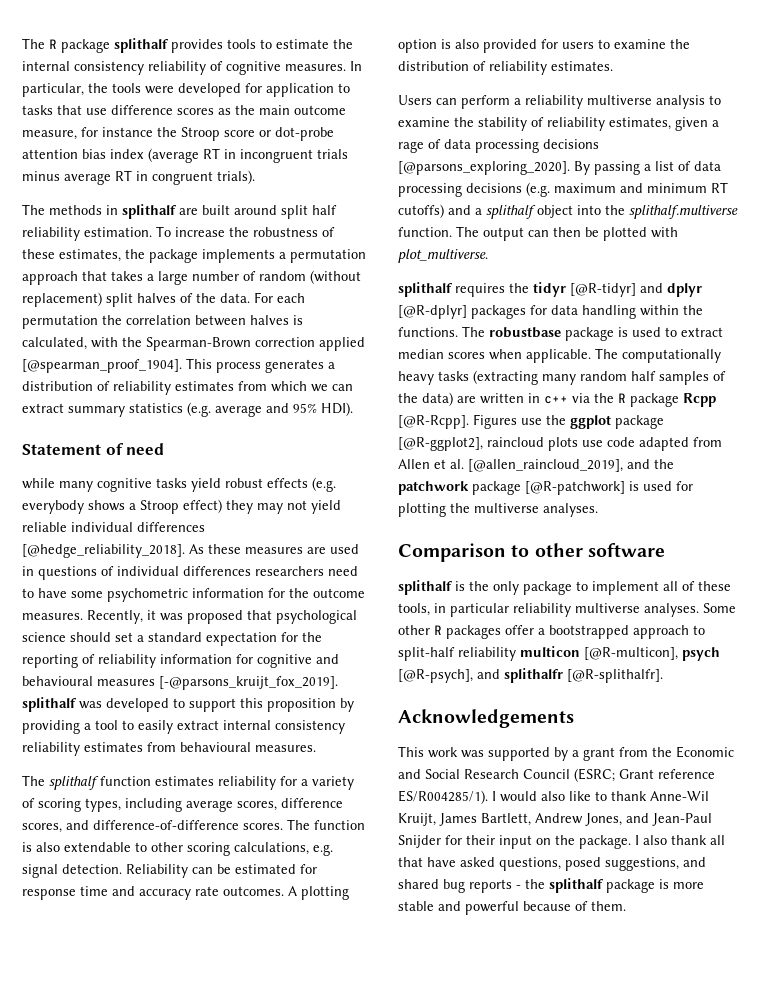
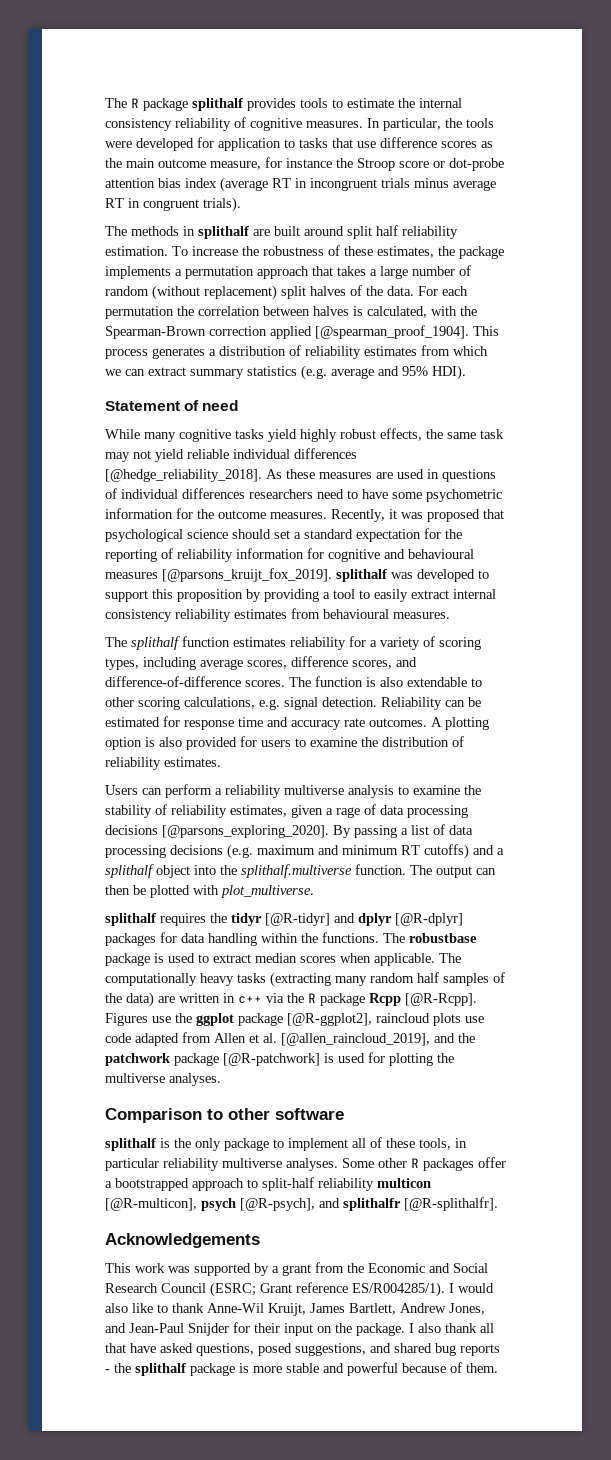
- while many cognitive tasks yield robust effects (e.g. everybody shows a Stroop effect) they may not yield reliable individual differences [@hedge_reliability_2018].
+ While many cognitive tasks yield highly robust effects, the same task may not yield reliable individual differences [@hedge_reliability_2018].
- Recently, it was proposed that psychological science should set a standard expectation for the reporting of reliability information for cognitive and behavioural measures [-@parsons_kruijt_fox_2019]. splithalf was developed to support this proposition by providing a tool to easily extract internal consistency reliability estimates from behavioural measures.
+ Recently, it was proposed that psychological science should set a standard expectation for the reporting of reliability information for cognitive and behavioural measures [@parsons_kruijt_fox_2019]. splithalf was developed to support this proposition by providing a tool to easily extract internal consistency reliability estimates from behavioural measures.

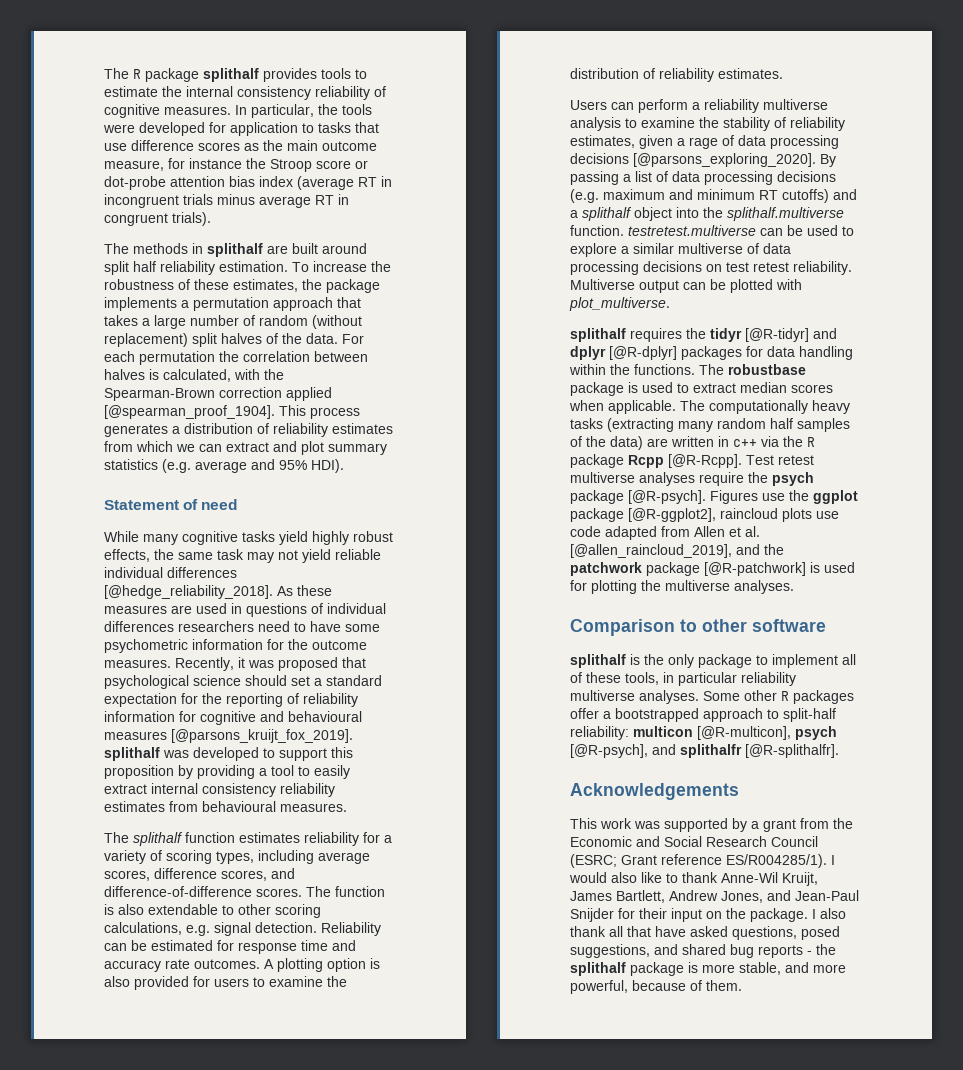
- This process generates a distribution of reliability estimates from which we can extract summary statistics (e.g. average and 95% HDI).
+ This process generates a distribution of reliability estimates from which we can extract and plot summary statistics (e.g. average and 95% HDI).
- By passing a list of data processing decisions (e.g. maximum and minimum RT cutoffs) and a splithalf object into the splithalf.multiverse function. The output can then be plotted with plot_multiverse.
+ By passing a list of data processing decisions (e.g. maximum and minimum RT cutoffs) and a splithalf object into the splithalf.multiverse function. testretest.multiverse can be used to explore a similar multiverse of data processing decisions on test retest reliability. Multiverse output can be plotted with plot_multiverse.
+ Test retest multiverse analyses require the psych package [@R-psych].
- Some other R packages offer a bootstrapped approach to split-half reliability multicon [@R-multicon], psych [@R-psych], and splithalfr [@R-splithalfr].
+ Some other R packages offer a bootstrapped approach to split-half reliability: multicon [@R-multicon], psych [@R-psych], and splithalfr [@R-splithalfr].
- I also thank all that have asked questions, posed suggestions, and shared bug reports - the splithalf package is more stable and powerful because of them.
+ I also thank all that have asked questions, posed suggestions, and shared bug reports - the splithalf package is more stable, and more powerful, because of them.

